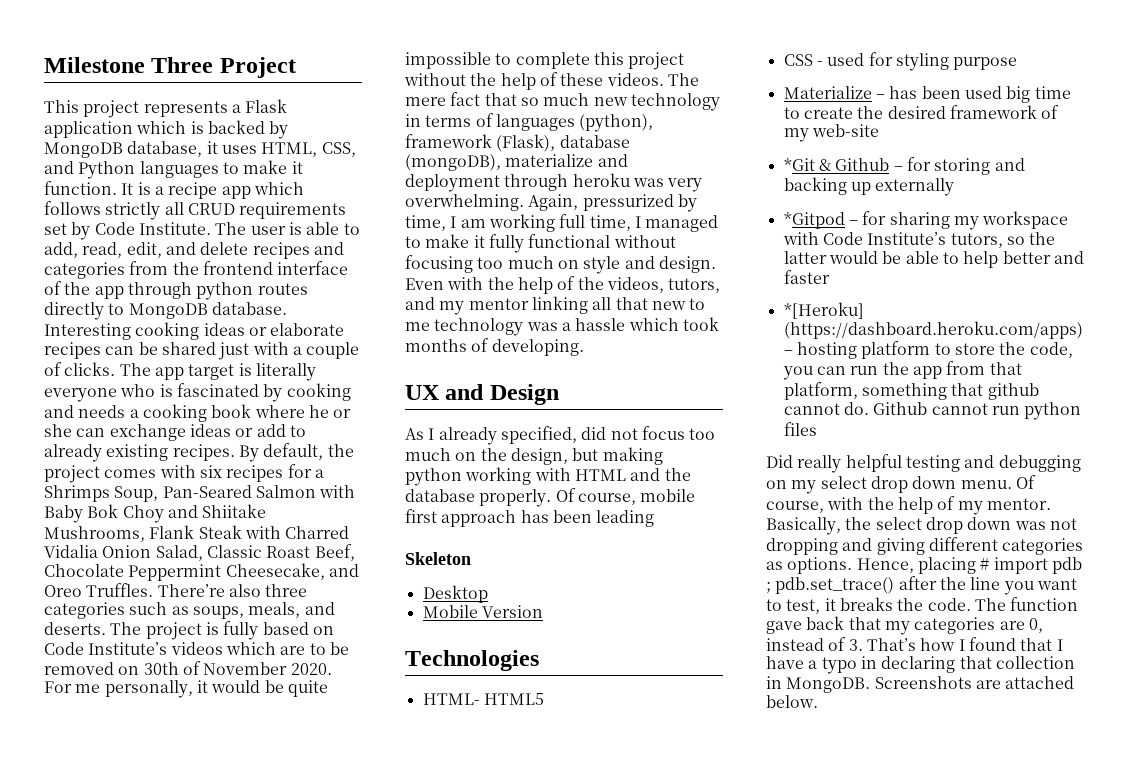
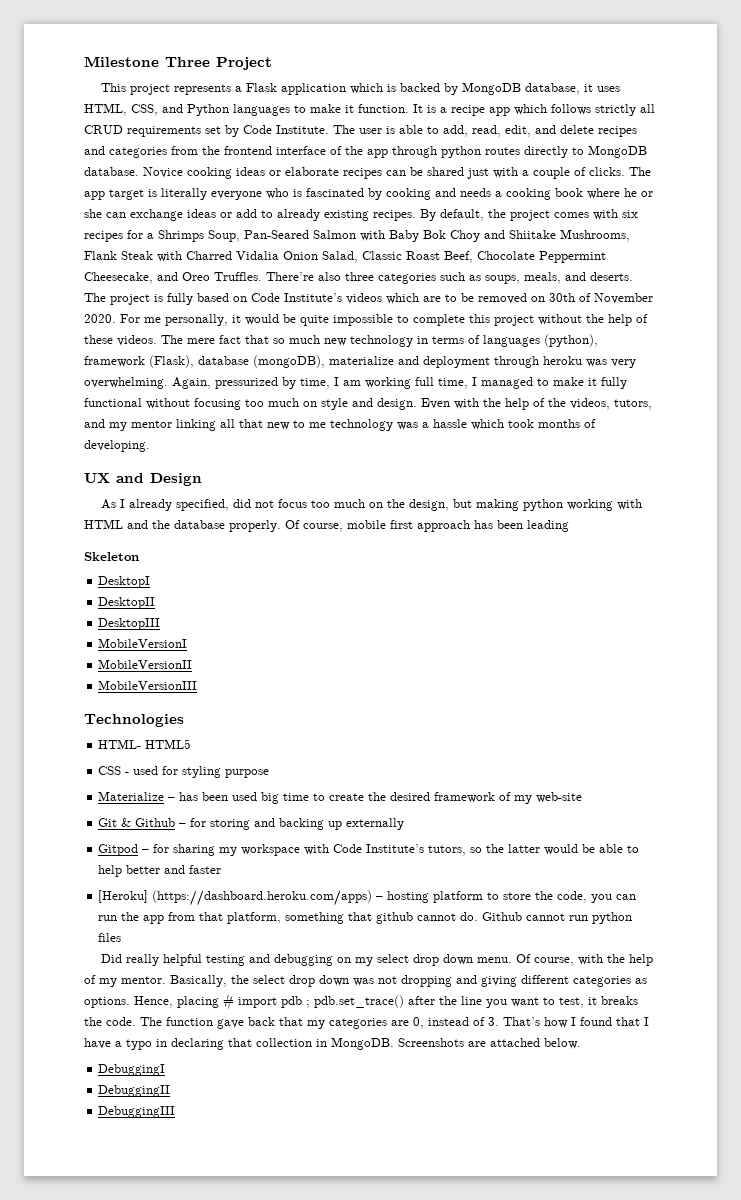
- Interesting cooking ideas or elaborate recipes can be shared just with a couple of clicks.
+ Novice cooking ideas or elaborate recipes can be shared just with a couple of clicks.
- Desktop
- Mobile Version
+ DesktopI
+ DesktopII
+ DesktopIII
+ MobileVersionI
+ MobileVersionII
+ MobileVersionIII
- *Git & Github – for storing and backing up externally
+ Git & Github – for storing and backing up externally
- *Gitpod – for sharing my workspace with Code Institute’s tutors, so the latter would be able to help better and faster
+ Gitpod – for sharing my workspace with Code Institute’s tutors, so the latter would be able to help better and faster
- *[Heroku] (https://dashboard.heroku.com/apps) – hosting platform to store the code, you can run the app from that platform, something that github cannot do.
+ [Heroku] (https://dashboard.heroku.com/apps) – hosting platform to store the code, you can run the app from that platform, something that github cannot do.
+ DebuggingI
+ DebuggingII
+ DebuggingIII

